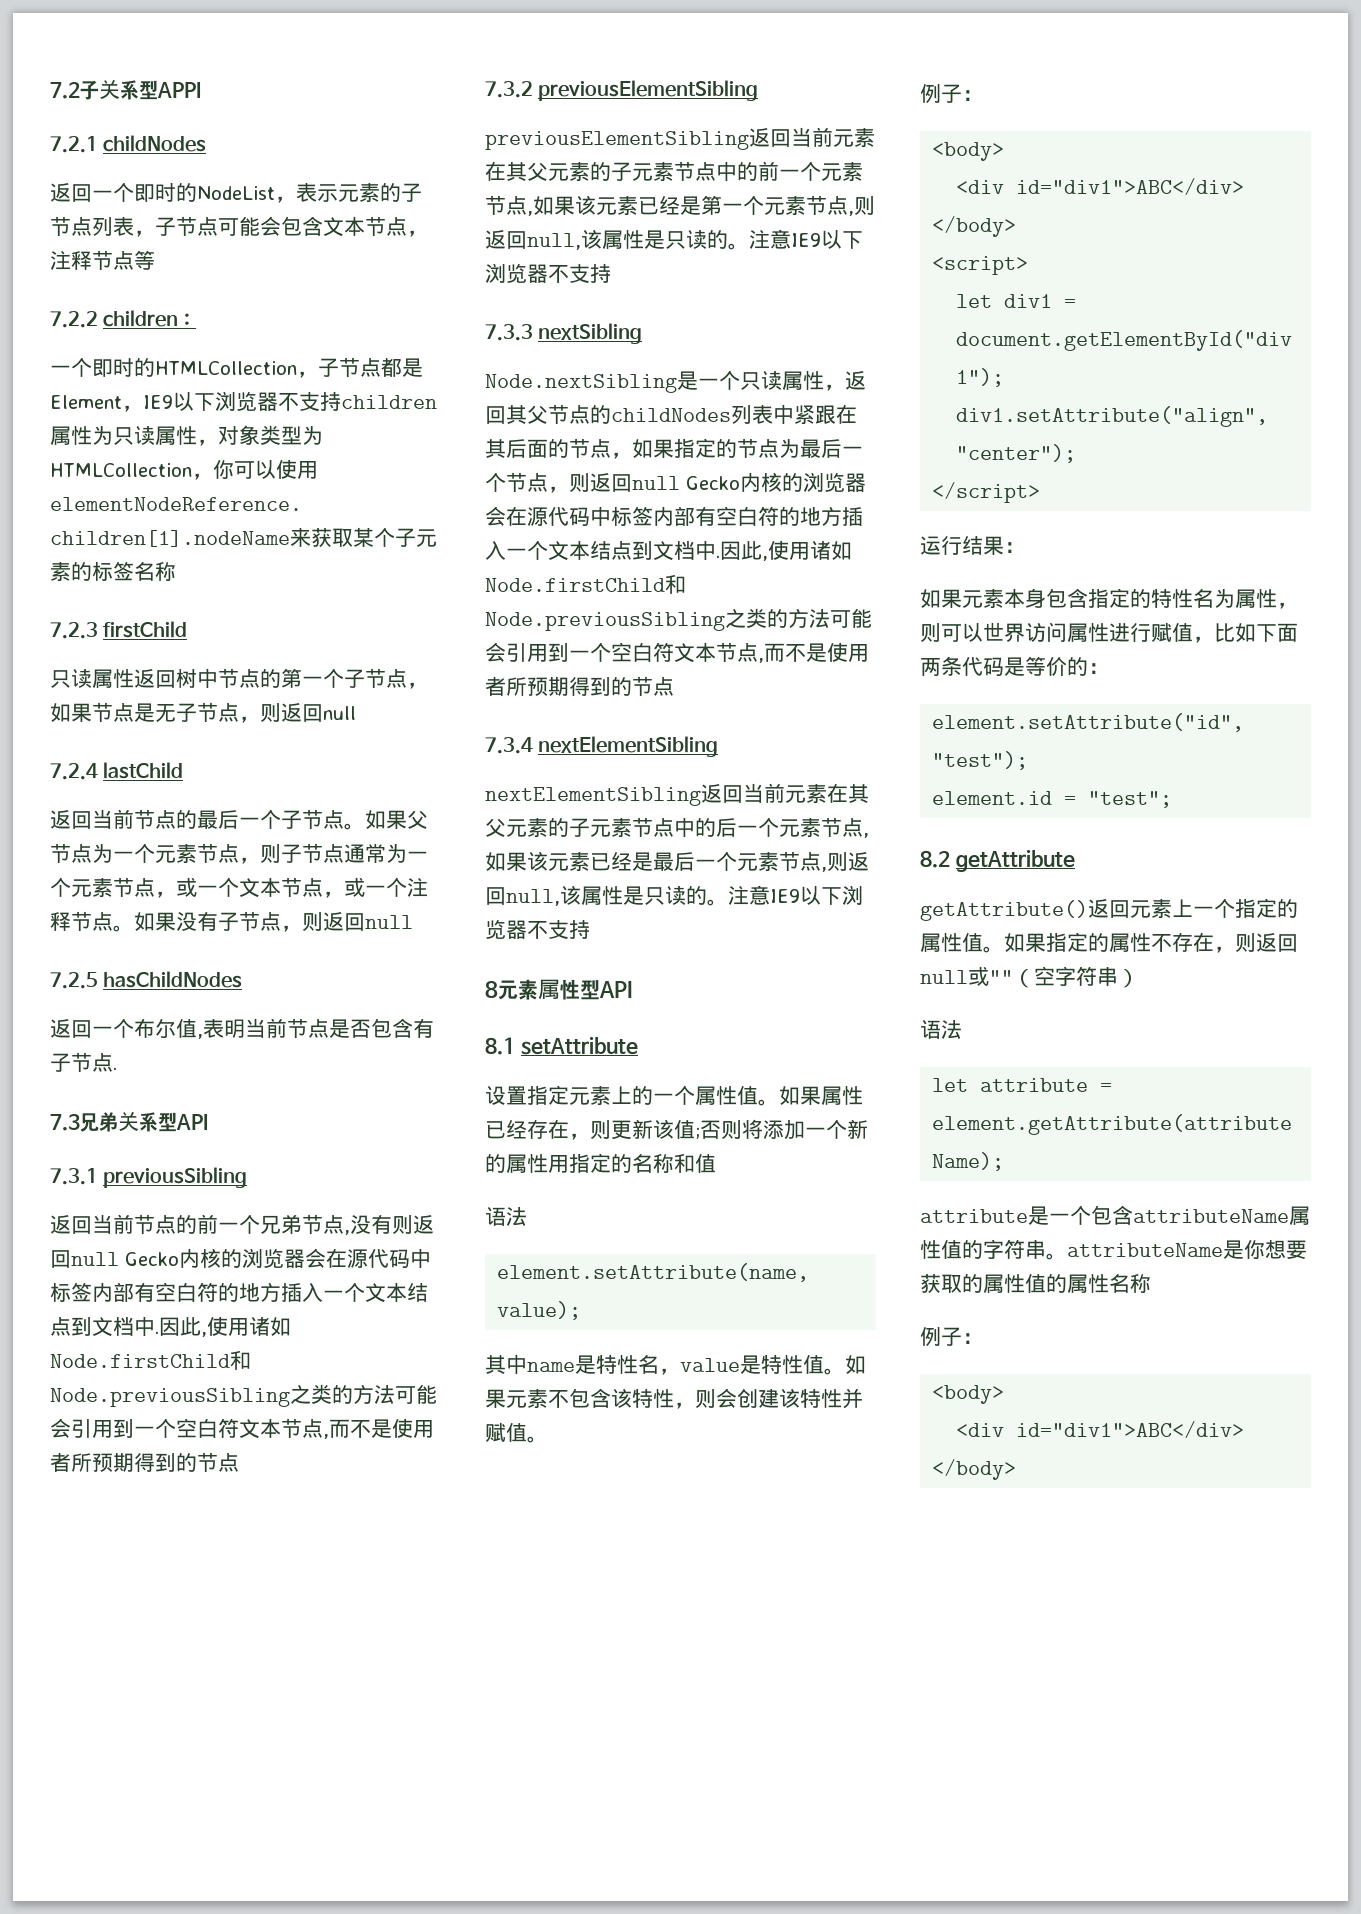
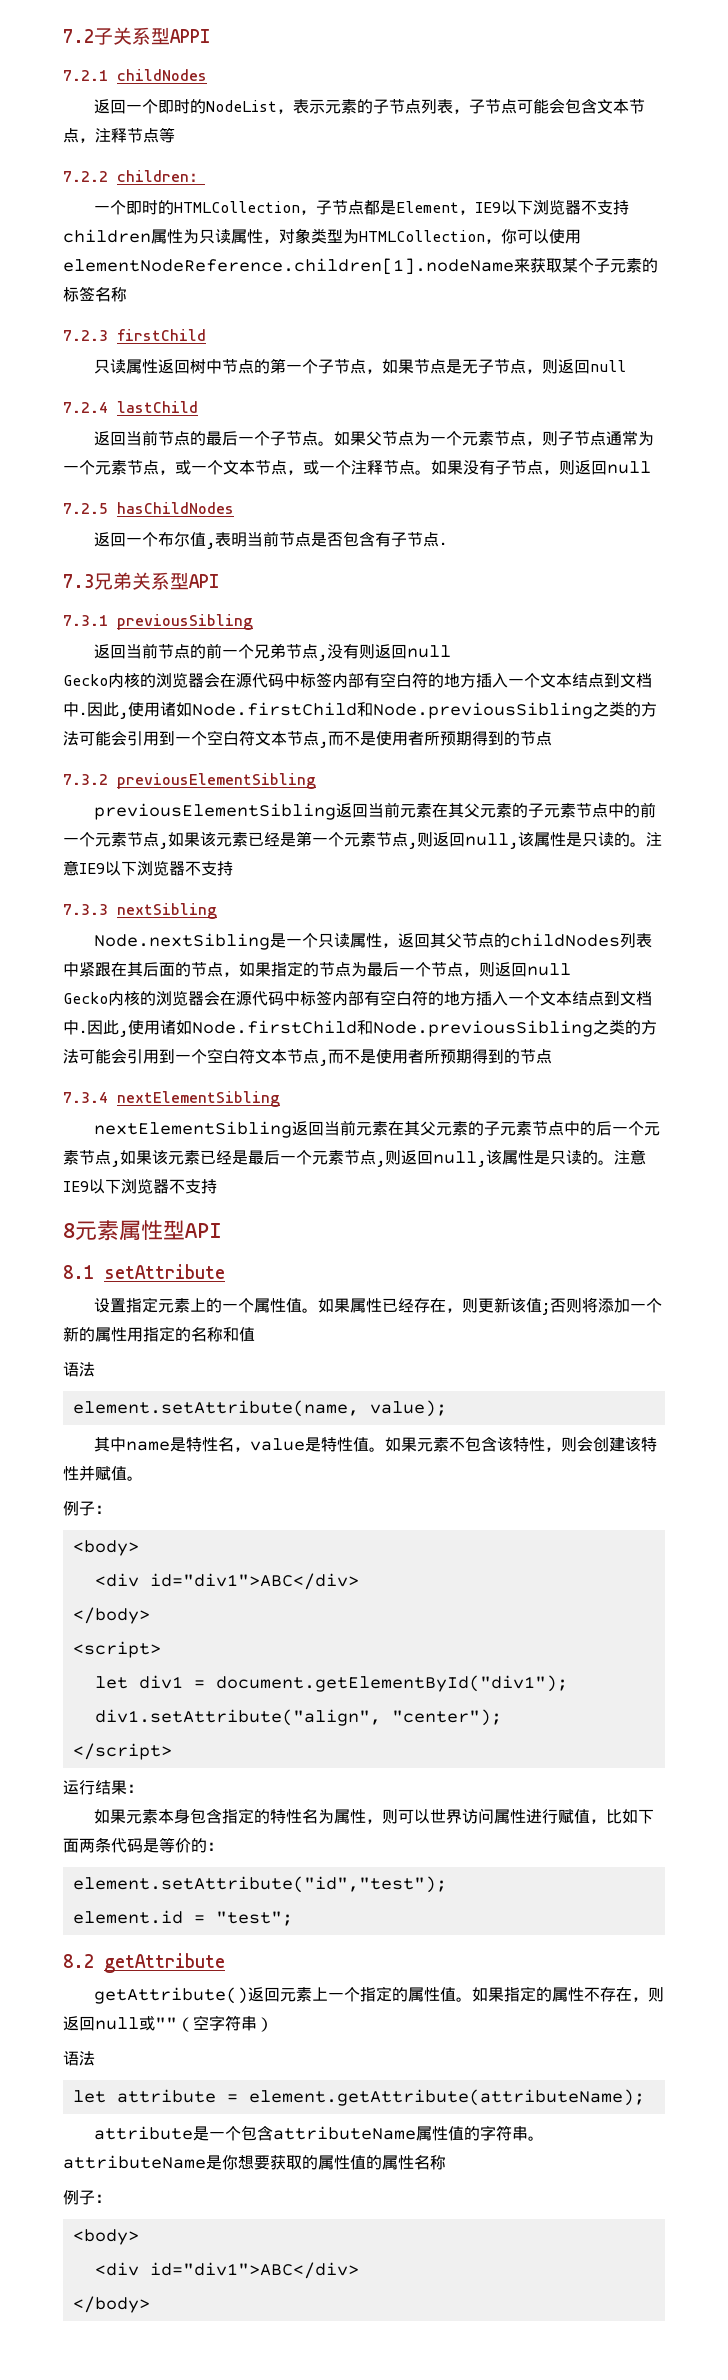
- 返回当前节点的前一个兄弟节点,没有则返回null Gecko内核的浏览器会在源代码中标签内部有空白符的地方插入一个文本结点到文档中.
+ 返回当前节点的前一个兄弟节点,没有则返回null
+ Gecko内核的浏览器会在源代码中标签内部有空白符的地方插入一个文本结点到文档中.
- Node.nextSibling是一个只读属性，返回其父节点的childNodes列表中紧跟在其后面的节点，如果指定的节点为最后一个节点，则返回null Gecko内核的浏览器会在源代码中标签内部有空白符的地方插入一个文本结点到文档中.
+ Node.nextSibling是一个只读属性，返回其父节点的childNodes列表中紧跟在其后面的节点，如果指定的节点为最后一个节点，则返回null
+ Gecko内核的浏览器会在源代码中标签内部有空白符的地方插入一个文本结点到文档中.

